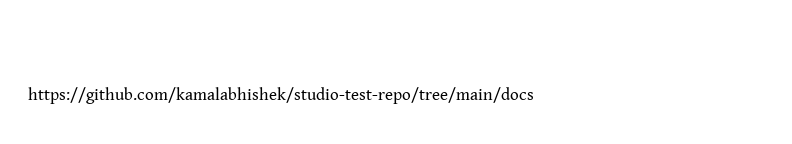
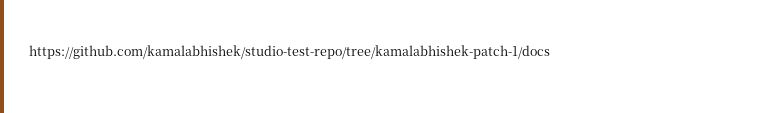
- https://github.com/kamalabhishek/studio-test-repo/tree/main/docs
+ https://github.com/kamalabhishek/studio-test-repo/tree/kamalabhishek-patch-1/docs

